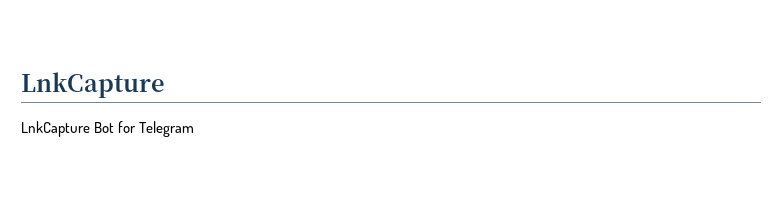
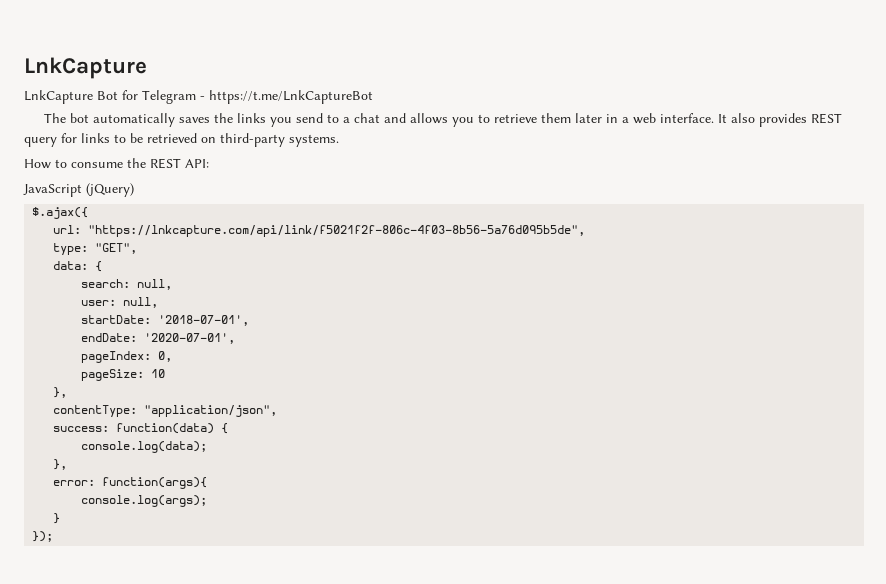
- LnkCapture Bot for Telegram
+ LnkCapture Bot for Telegram - https://t.me/LnkCaptureBot
+ The bot automatically saves the links you send to a chat and allows you to retrieve them later in a web interface. It also provides REST query for links to be retrieved on third-party systems.
+ How to consume the REST API:
+ JavaScript (jQuery)
+ $.ajax({
+ url: "https://lnkcapture.com/api/link/f5021f2f-806c-4f03-8b56-5a76d095b5de",
+ type: "GET",
+ data: {
+ search: null,
+ user: null,
+ startDate: '2018-07-01',
+ endDate: '2020-07-01',
+ pageIndex: 0,
+ pageSize: 10
+ },
+ contentType: "application/json",
+ success: function(data) {
+ console.log(data);
+ },
+ error: function(args){
+ console.log(args);
+ }
+ });

